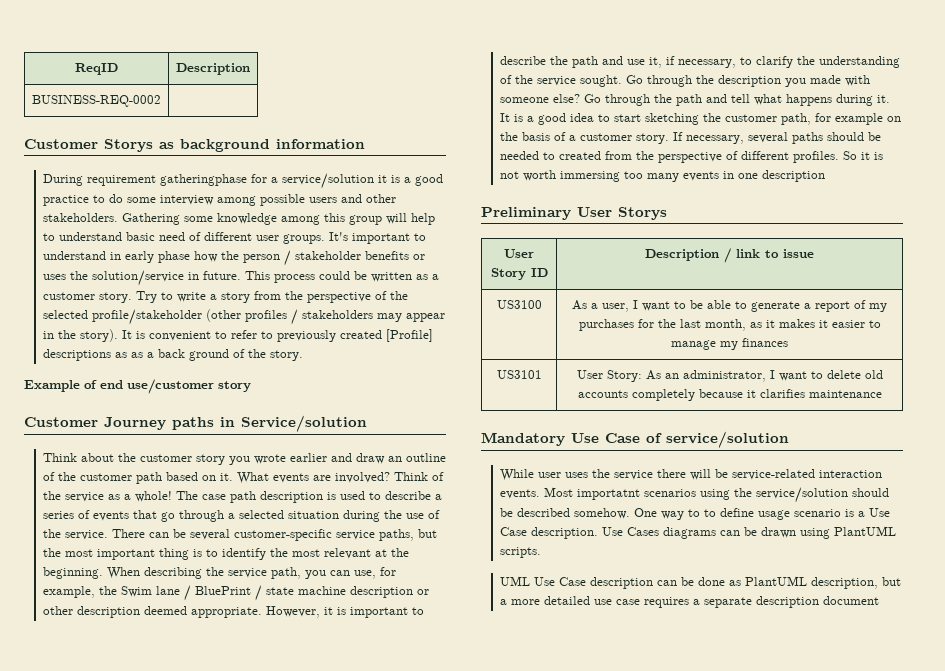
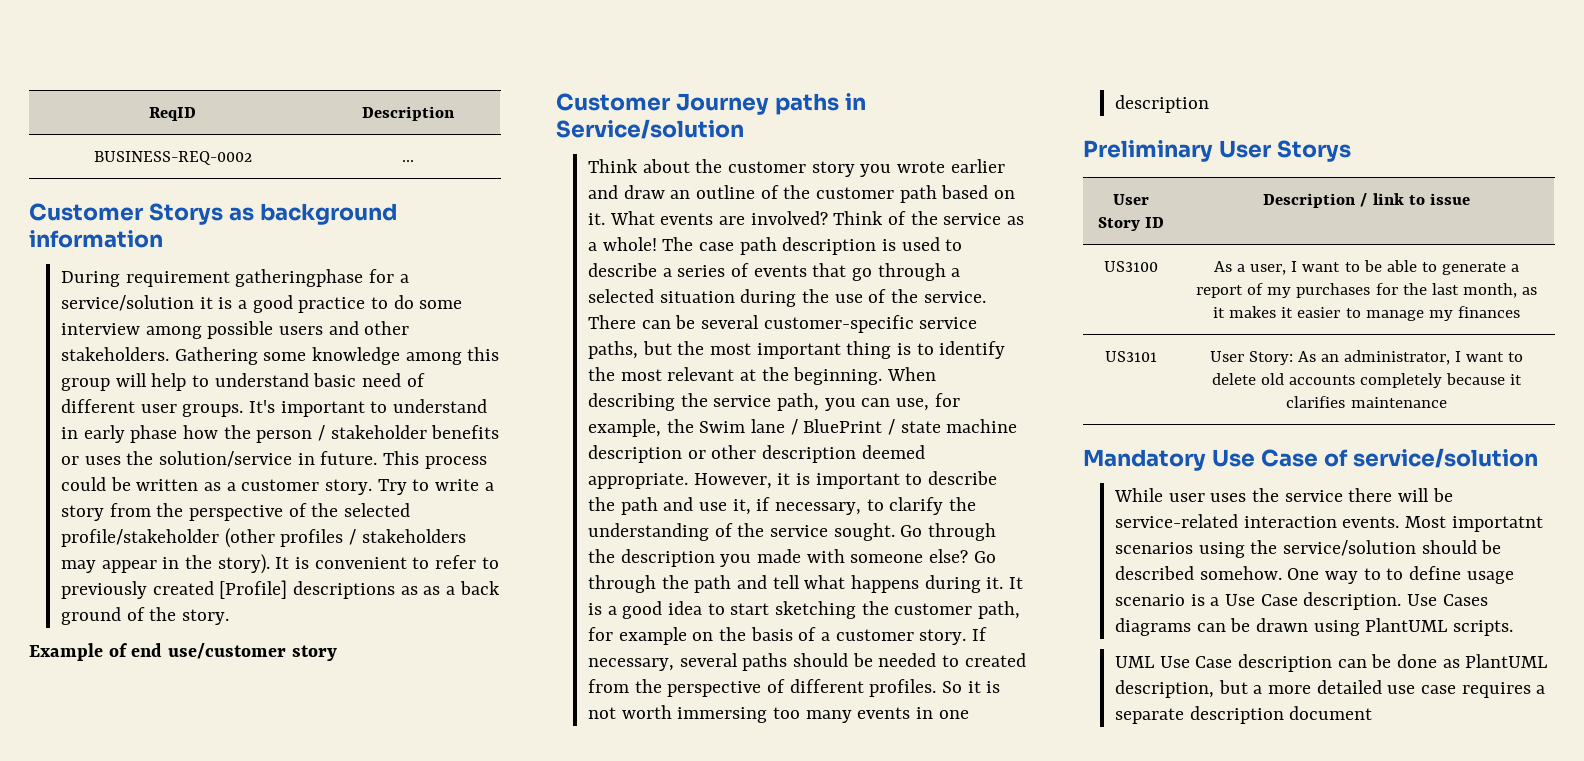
- BUSINESS-REQ-0002 |
+ BUSINESS-REQ-0002 | ...

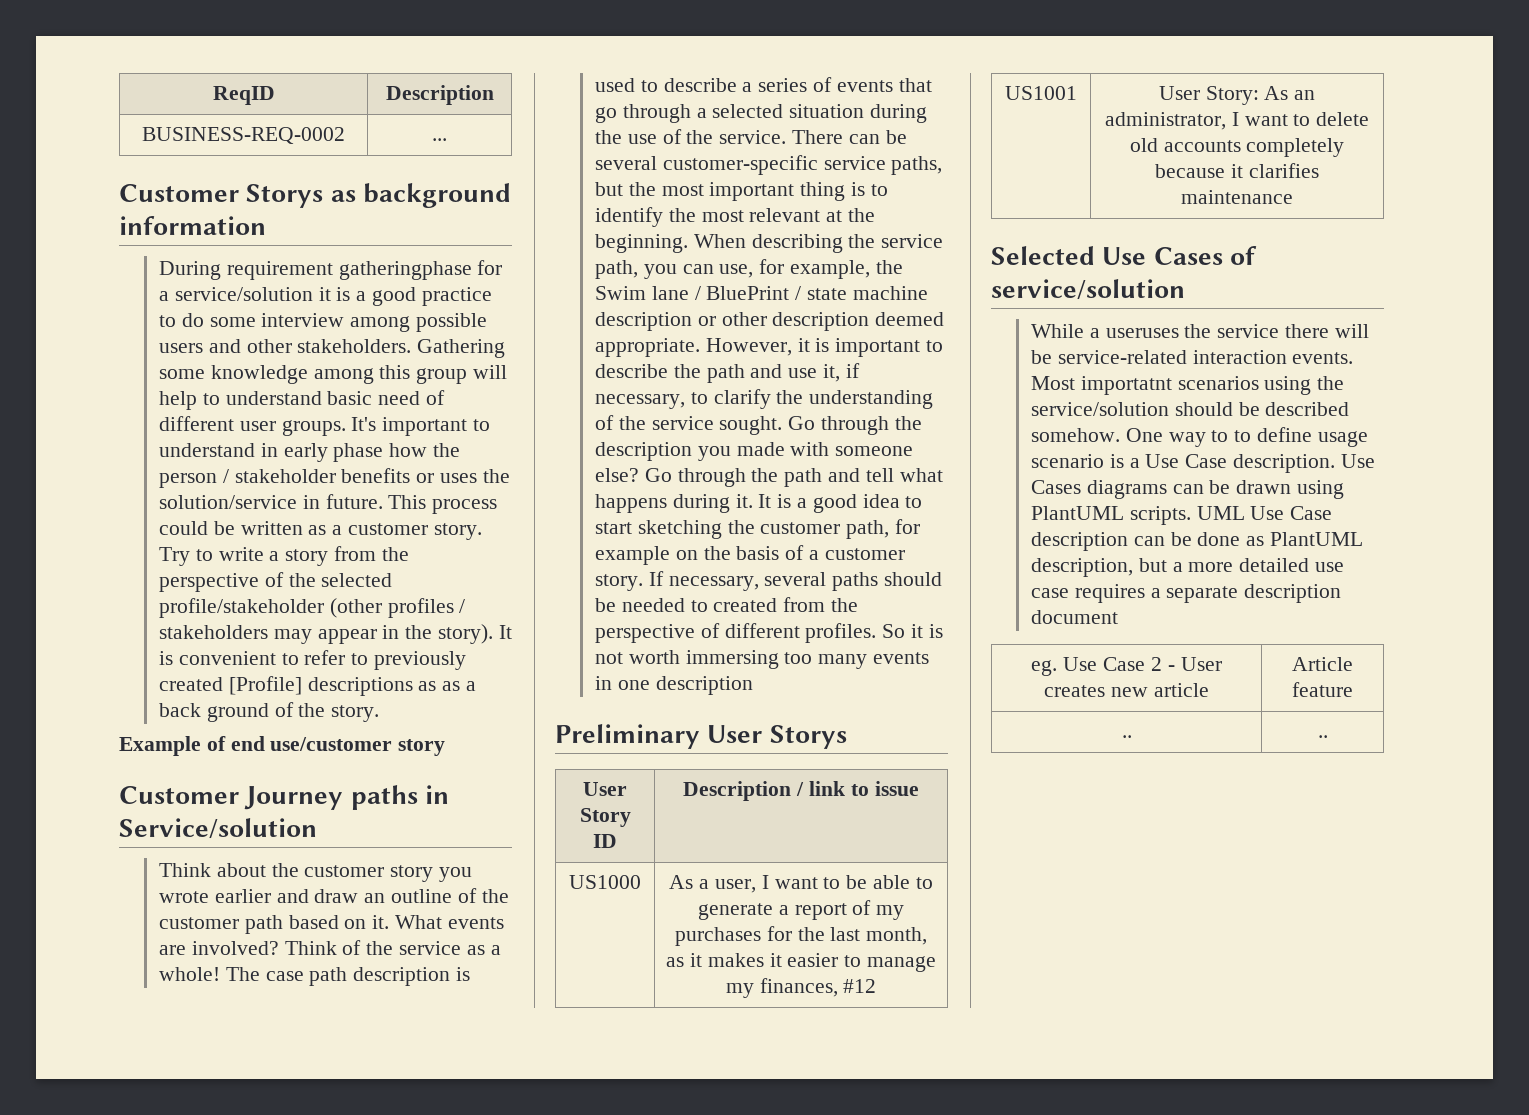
- US3100 | As a user, I want to be able to generate a report of my purchases for the last month, as it makes it easier to manage my finances
- US3101 | User Story: As an administrator, I want to delete old accounts completely because it clarifies maintenance
+ US1000 | As a user, I want to be able to generate a report of my purchases for the last month, as it makes it easier to manage my finances, #12
+ US1001 | User Story: As an administrator, I want to delete old accounts completely because it clarifies maintenance
- Mandatory Use Case of service/solution
+ Selected Use Cases of service/solution
- While user uses the service there will be service-related interaction events.
+ While a useruses the service there will be service-related interaction events.
- Use Cases diagrams can be drawn using PlantUML scripts.
- UML Use Case description can be done as PlantUML description, but a more detailed use case requires a separate description document
+ Use Cases diagrams can be drawn using PlantUML scripts. UML Use Case description can be done as PlantUML description, but a more detailed use case requires a separate description document
+ eg. Use Case 2 - User creates new article | Article feature
+ .. | ..

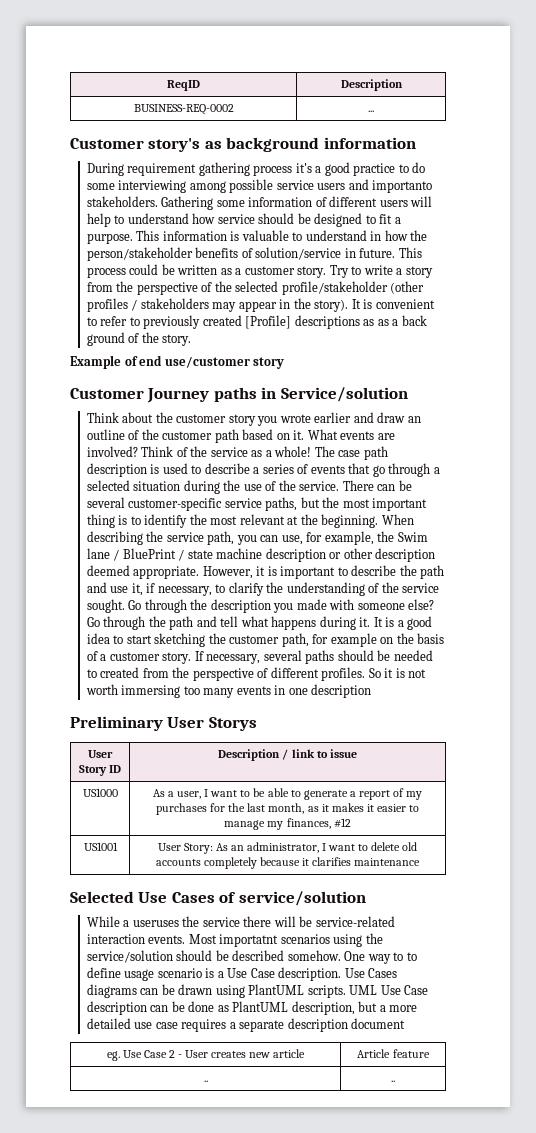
- Customer Storys as background information
+ Customer story's as background information
- During requirement gatheringphase for a service/solution it is a good practice to do some interview among possible users and other stakeholders.
+ During requirement gathering process it's a good practice to do some interviewing among possible service users and importanto stakeholders.
- Gathering some knowledge among this group will help to understand basic need of different user groups. It's important to understand in early phase how the person / stakeholder benefits or uses the solution/service in future.
+ Gathering some information of different users will help to understand how service should be designed to fit a purpose. This information is valuable to understand in how the person/stakeholder benefits of solution/service in future.

